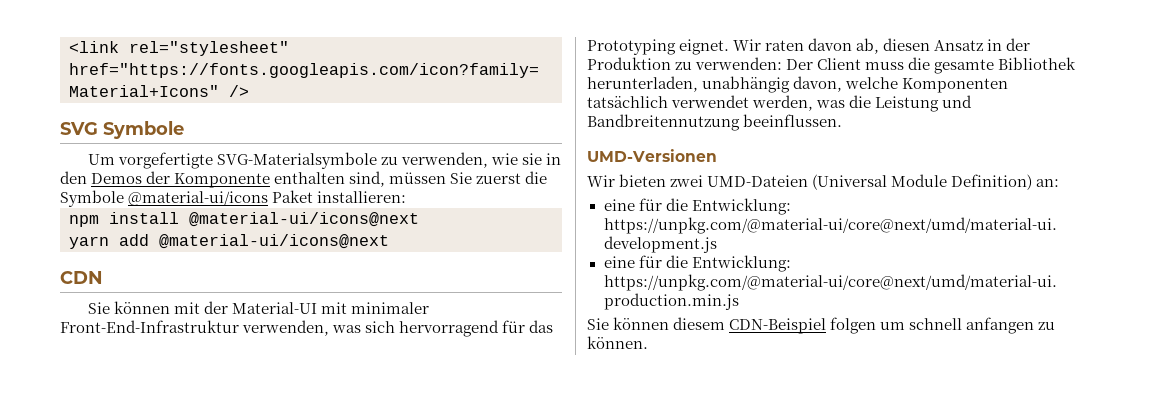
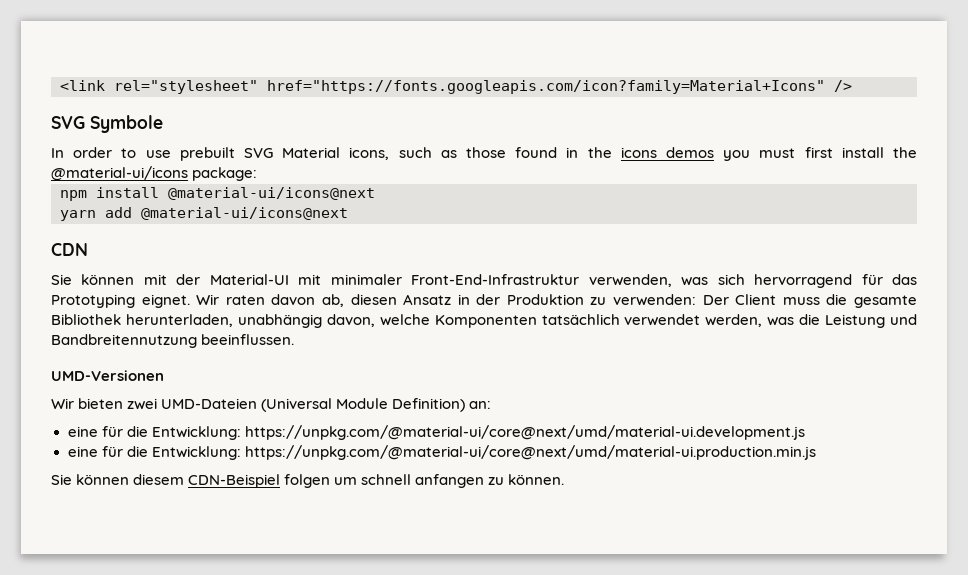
- Um vorgefertigte SVG-Materialsymbole zu verwenden, wie sie in den Demos der Komponente enthalten sind, müssen Sie zuerst die Symbole @material-ui/icons Paket installieren:
+ In order to use prebuilt SVG Material icons, such as those found in the icons demos you must first install the @material-ui/icons package:

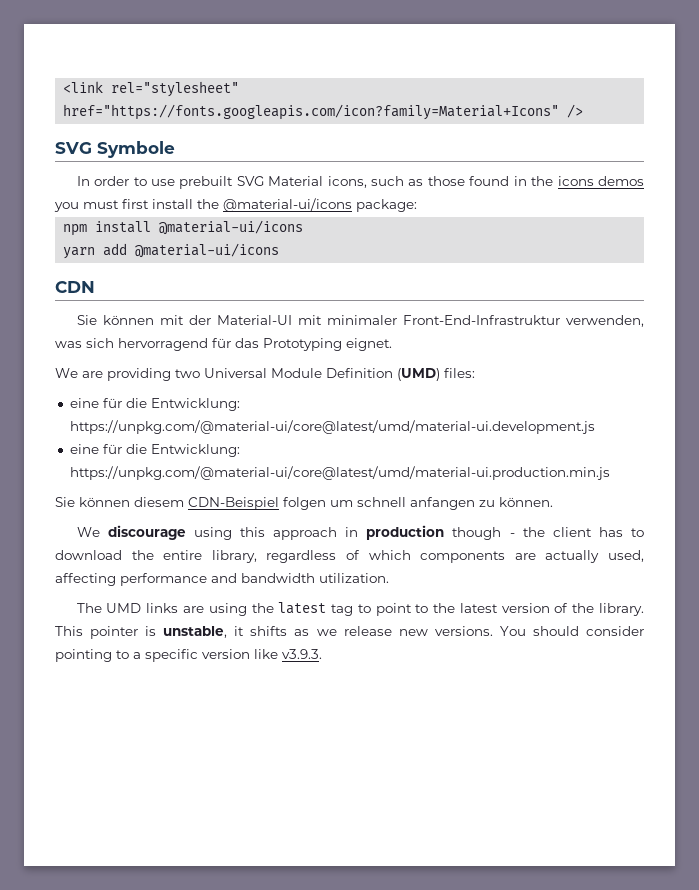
- npm install @material-ui/icons@next
+ npm install @material-ui/icons
- yarn add @material-ui/icons@next
+ yarn add @material-ui/icons
- Sie können mit der Material-UI mit minimaler Front-End-Infrastruktur verwenden, was sich hervorragend für das Prototyping eignet. Wir raten davon ab, diesen Ansatz in der Produktion zu verwenden: Der Client muss die gesamte Bibliothek herunterladen, unabhängig davon, welche Komponenten tatsächlich verwendet werden, was die Leistung und Bandbreitennutzung beeinflussen.
- UMD-Versionen
- Wir bieten zwei UMD-Dateien (Universal Module Definition) an:
- eine für die Entwicklung: https://unpkg.com/@material-ui/core@next/umd/material-ui.development.js
- eine für die Entwicklung: https://unpkg.com/@material-ui/core@next/umd/material-ui.production.min.js
+ Sie können mit der Material-UI mit minimaler Front-End-Infrastruktur verwenden, was sich hervorragend für das Prototyping eignet.
+ We are providing two Universal Module Definition (UMD) files:
+ eine für die Entwicklung: https://unpkg.com/@material-ui/core@latest/umd/material-ui.development.js
+ eine für die Entwicklung: https://unpkg.com/@material-ui/core@latest/umd/material-ui.production.min.js
+ We discourage using this approach in production though - the client has to download the entire library, regardless of which components are actually used, affecting performance and bandwidth utilization.
+ The UMD links are using the latest tag to point to the latest version of the library. This pointer is unstable, it shifts as we release new versions. You should consider pointing to a specific version like v3.9.3.

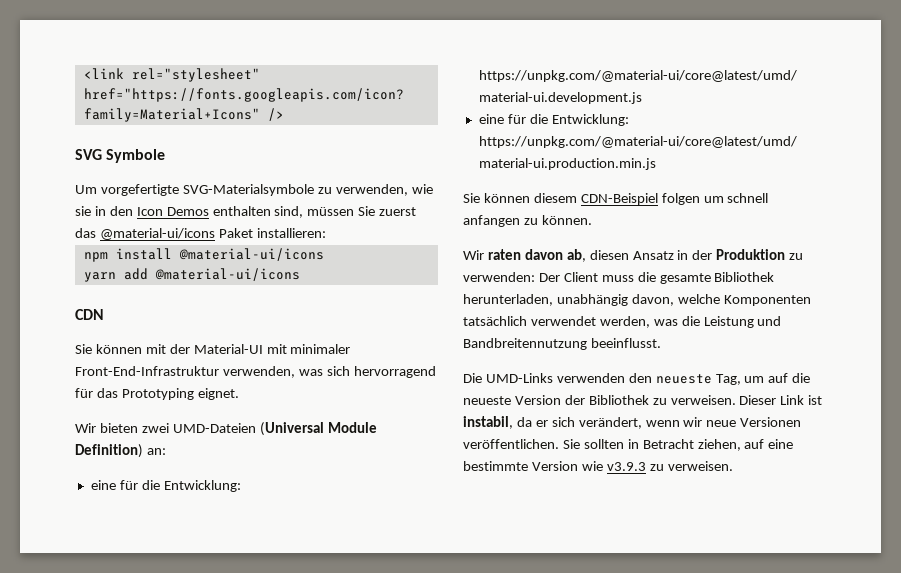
- In order to use prebuilt SVG Material icons, such as those found in the icons demos you must first install the @material-ui/icons package:
+ Um vorgefertigte SVG-Materialsymbole zu verwenden, wie sie in den Icon Demos enthalten sind, müssen Sie zuerst das @material-ui/icons Paket installieren:
- We are providing two Universal Module Definition (UMD) files:
+ Wir bieten zwei UMD-Dateien (Universal Module Definition) an:
- We discourage using this approach in production though - the client has to download the entire library, regardless of which components are actually used, affecting performance and bandwidth utilization.
- The UMD links are using the latest tag to point to the latest version of the library. This pointer is unstable, it shifts as we release new versions. You should consider pointing to a specific version like v3.9.3.
+ Wir raten davon ab, diesen Ansatz in der Produktion zu verwenden: Der Client muss die gesamte Bibliothek herunterladen, unabhängig davon, welche Komponenten tatsächlich verwendet werden, was die Leistung und Bandbreitennutzung beeinflusst.
+ Die UMD-Links verwenden den neueste Tag, um auf die neueste Version der Bibliothek zu verweisen. Dieser Link ist instabil, da er sich verändert, wenn wir neue Versionen veröffentlichen. Sie sollten in Betracht ziehen, auf eine bestimmte Version wie v3.9.3 zu verweisen.

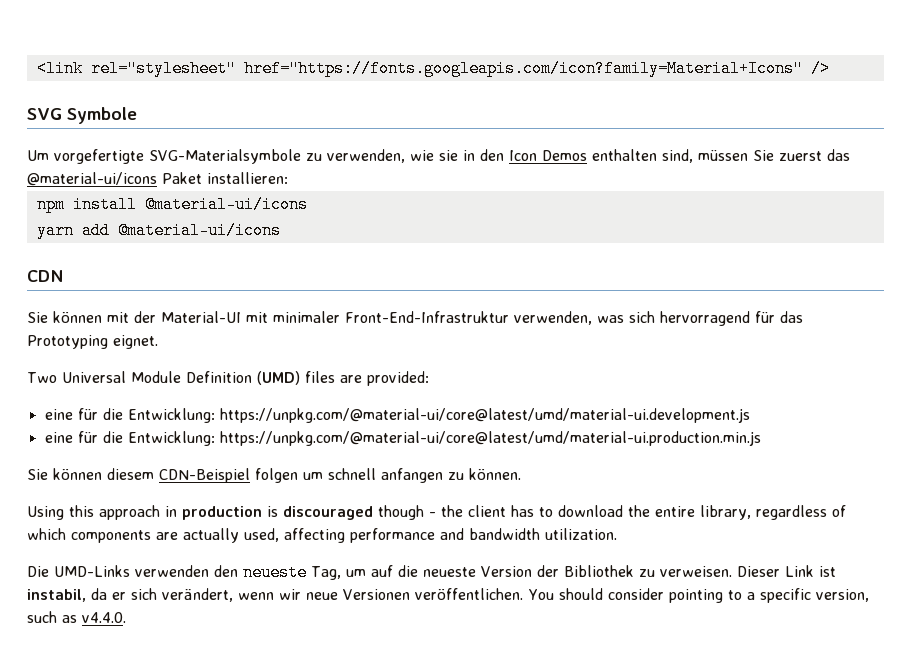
- Wir bieten zwei UMD-Dateien (Universal Module Definition) an:
+ Two Universal Module Definition (UMD) files are provided:
- Wir raten davon ab, diesen Ansatz in der Produktion zu verwenden: Der Client muss die gesamte Bibliothek herunterladen, unabhängig davon, welche Komponenten tatsächlich verwendet werden, was die Leistung und Bandbreitennutzung beeinflusst.
+ Using this approach in production is discouraged though - the client has to download the entire library, regardless of which components are actually used, affecting performance and bandwidth utilization.
- Sie sollten in Betracht ziehen, auf eine bestimmte Version wie v3.9.3 zu verweisen.
+ You should consider pointing to a specific version, such as v4.4.0.

